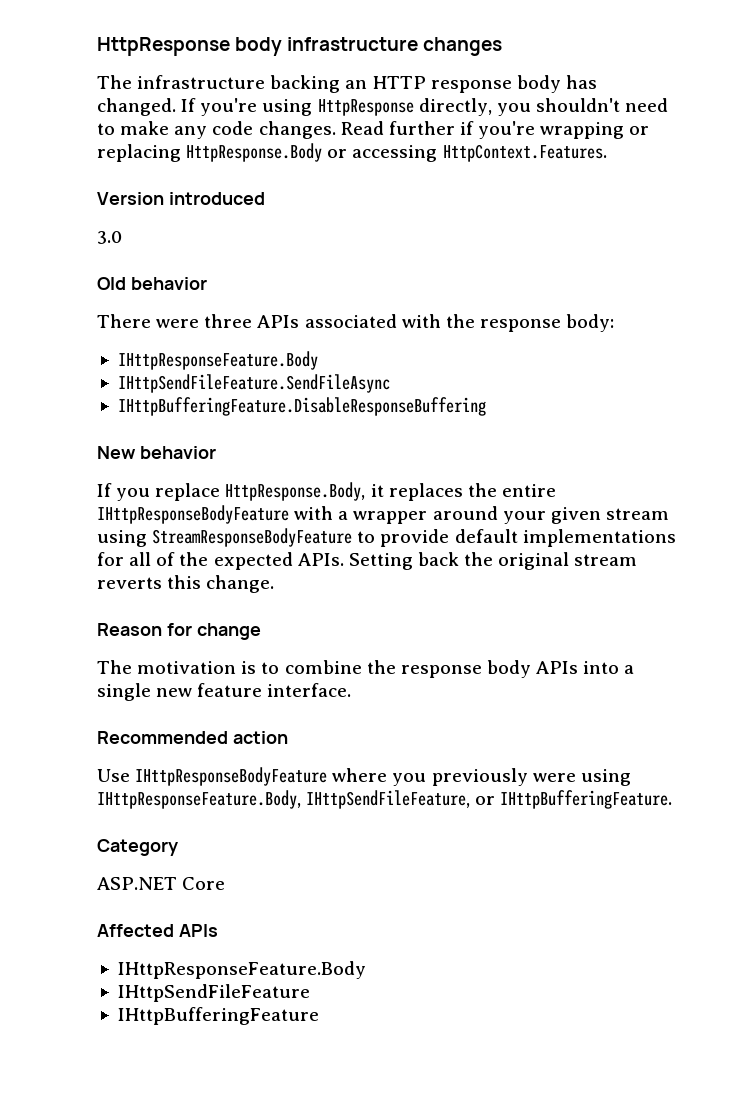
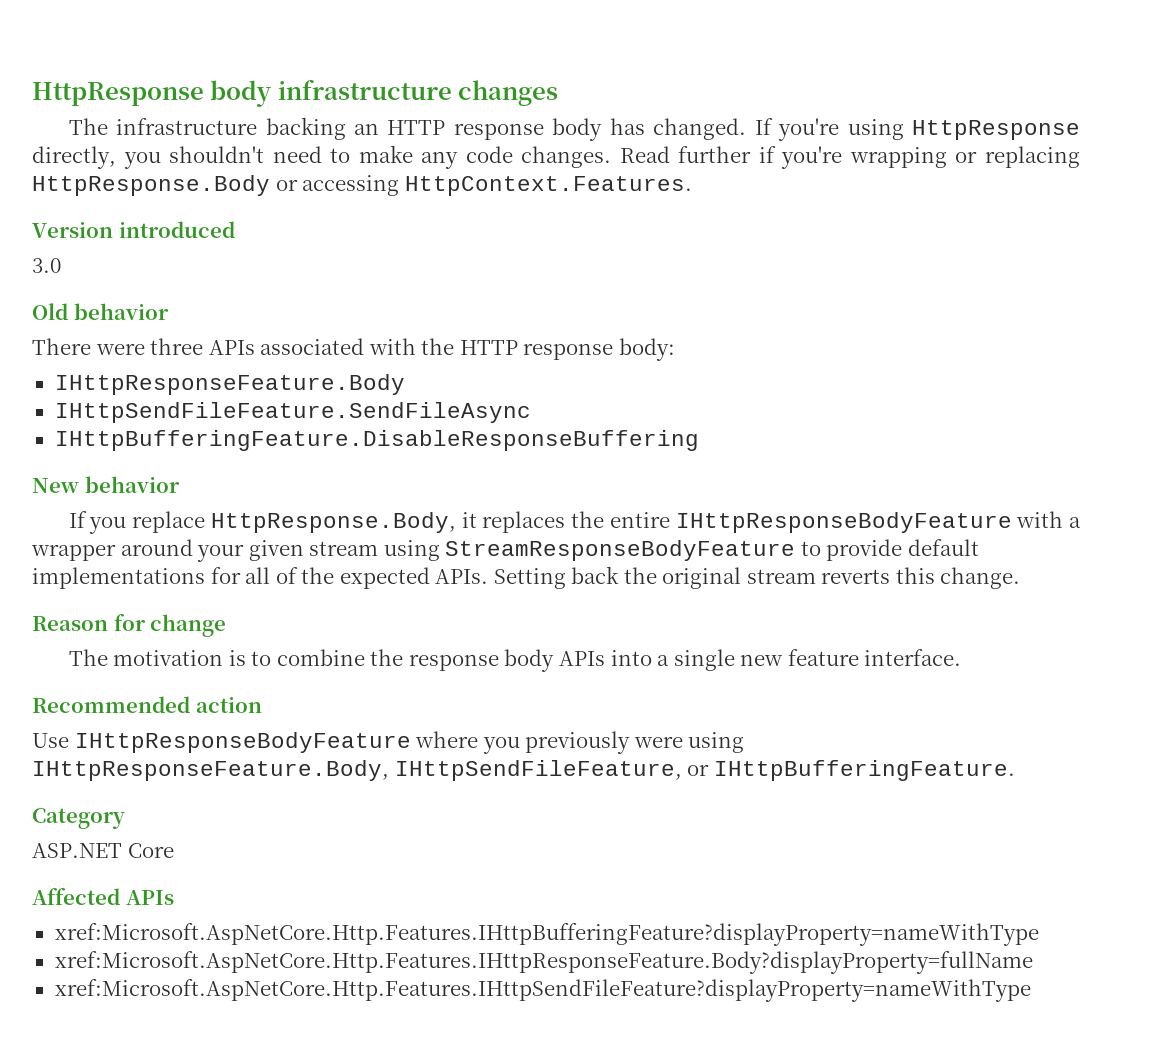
- There were three APIs associated with the response body:
+ There were three APIs associated with the HTTP response body:
  Affected APIs
- IHttpResponseFeature.Body
- IHttpSendFileFeature
- IHttpBufferingFeature
+ xref:Microsoft.AspNetCore.Http.Features.IHttpBufferingFeature?displayProperty=nameWithType
+ xref:Microsoft.AspNetCore.Http.Features.IHttpResponseFeature.Body?displayProperty=fullName
+ xref:Microsoft.AspNetCore.Http.Features.IHttpSendFileFeature?displayProperty=nameWithType

